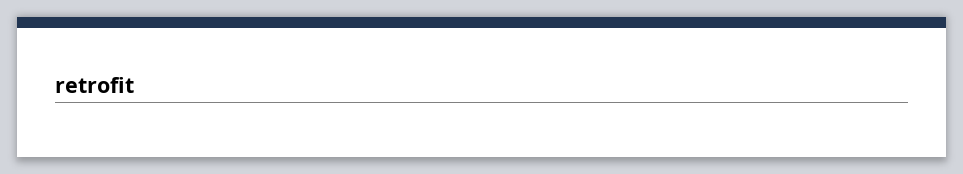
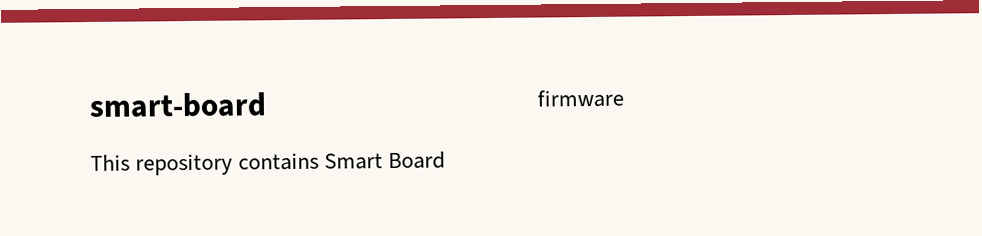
- retrofit
+ smart-board
+ This repository contains Smart Board firmware

